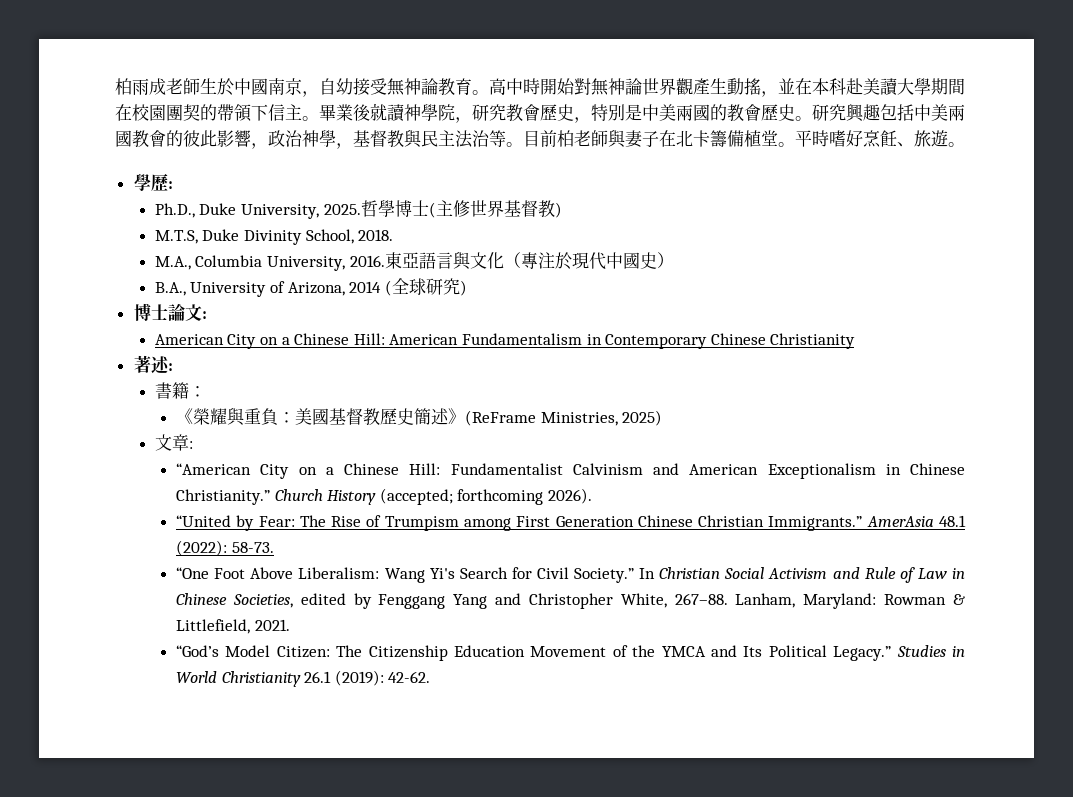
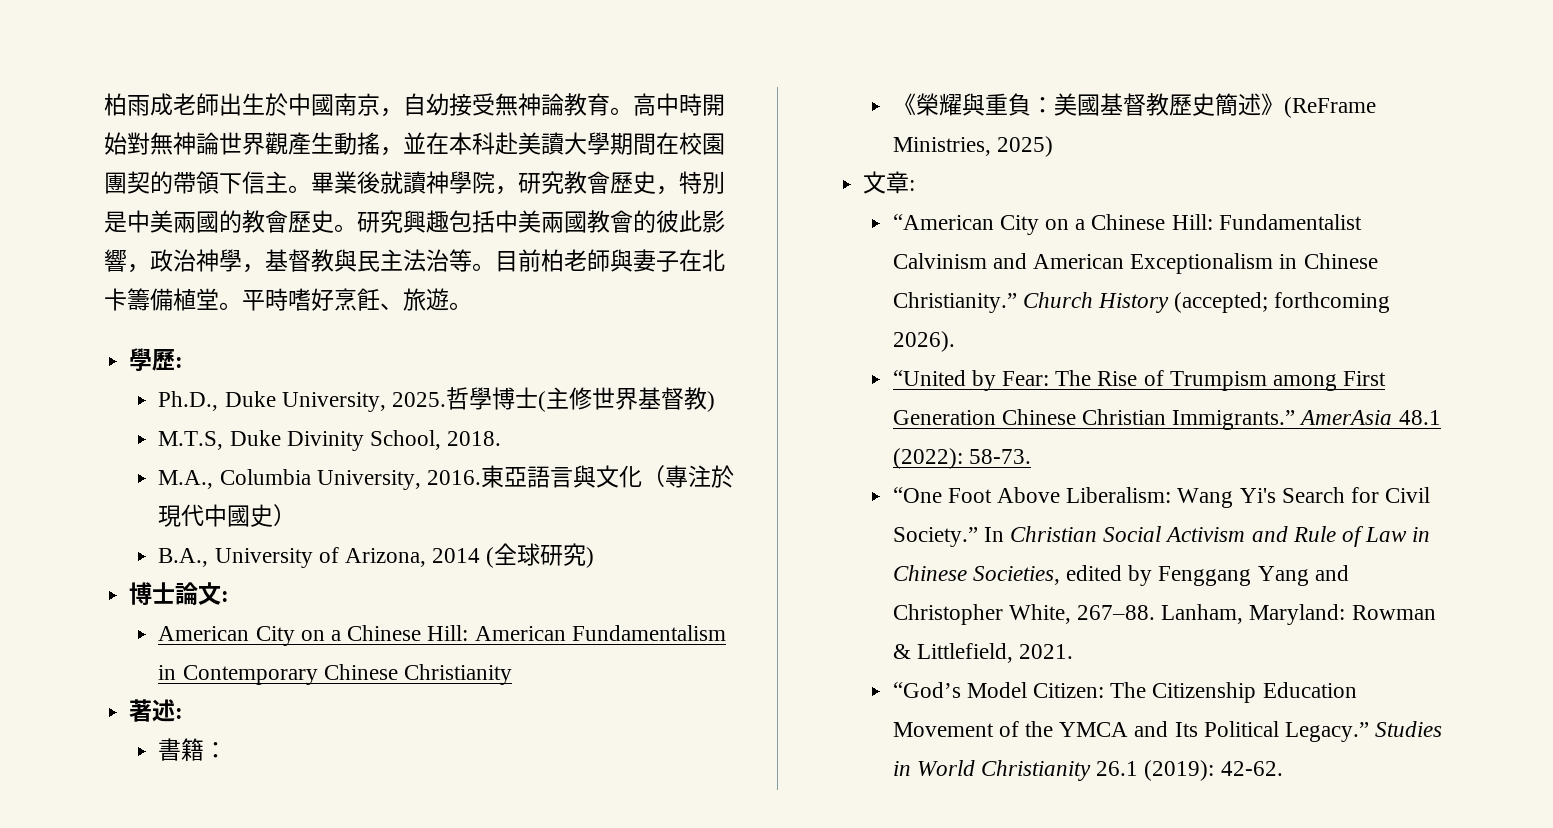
- 柏雨成老師生於中國南京，自幼接受無神論教育。
+ 柏雨成老師出生於中國南京，自幼接受無神論教育。

